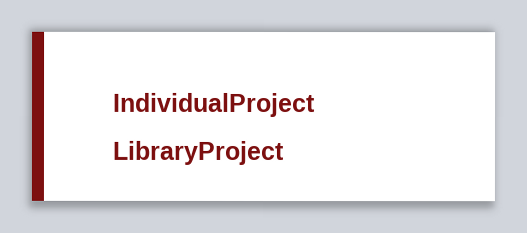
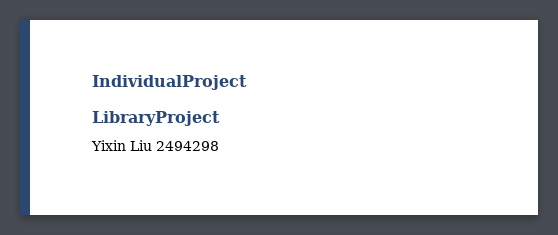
+ Yixin Liu 2494298

